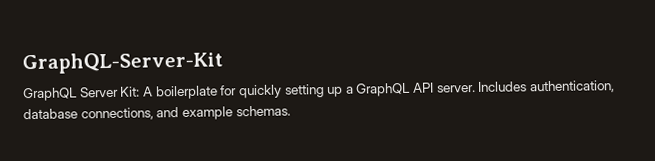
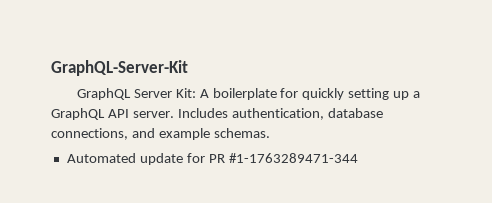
+ Automated update for PR #1-1763289471-344

